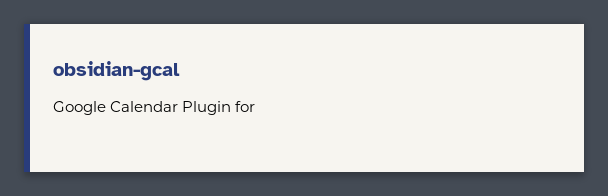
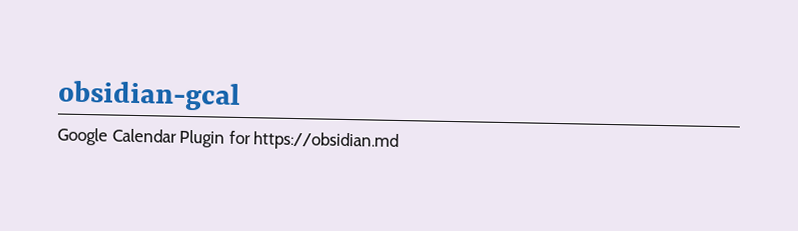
- Google Calendar Plugin for
+ Google Calendar Plugin for https://obsidian.md

